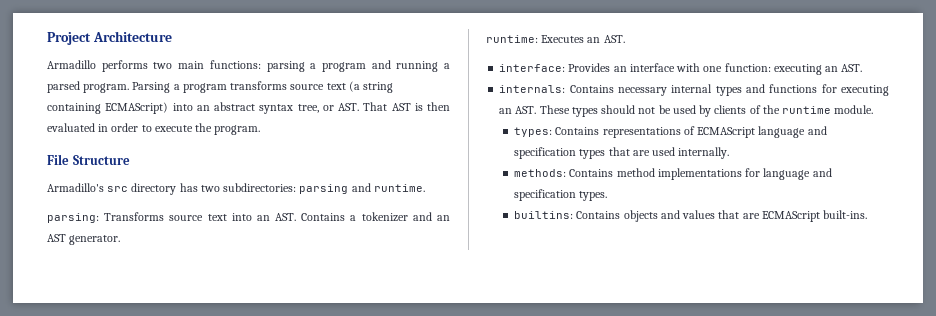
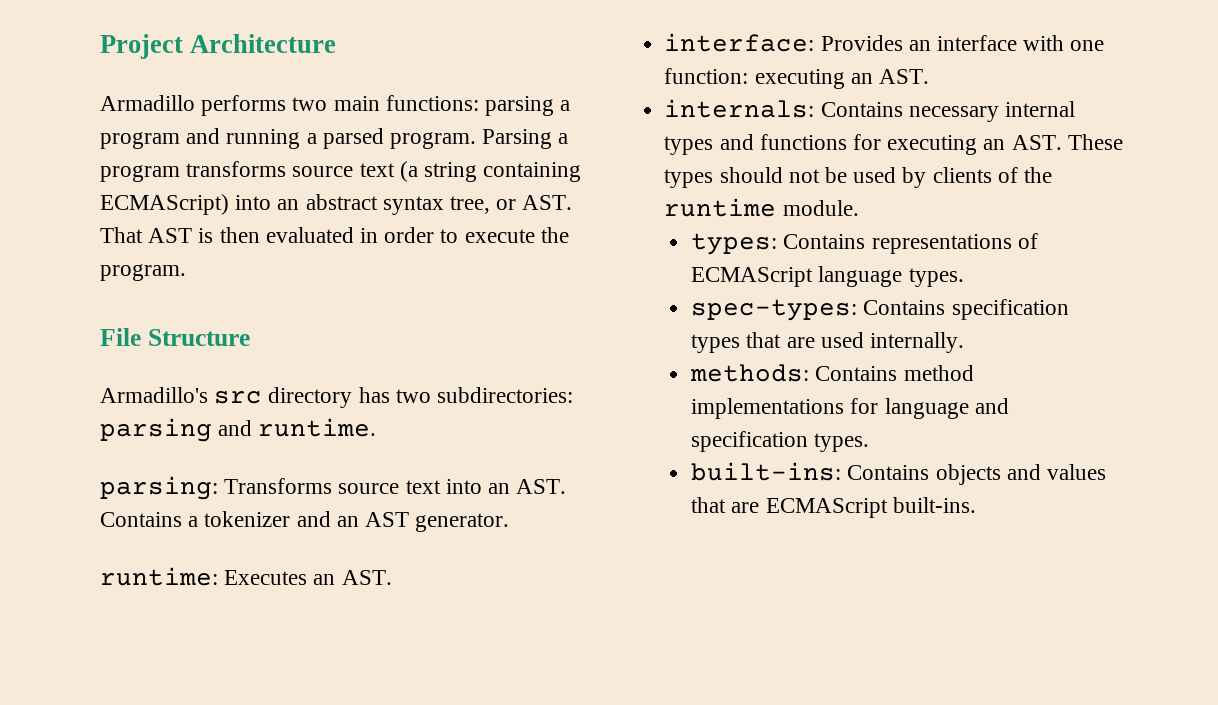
- types: Contains representations of ECMAScript language and specification types that are used internally.
+ types: Contains representations of ECMAScript language types.
+ spec-types: Contains specification types that are used internally.
- builtins: Contains objects and values that are ECMAScript built-ins.
+ built-ins: Contains objects and values that are ECMAScript built-ins.

